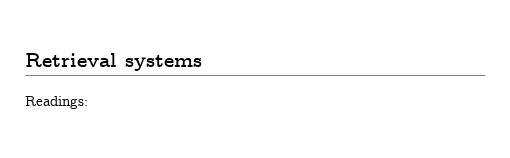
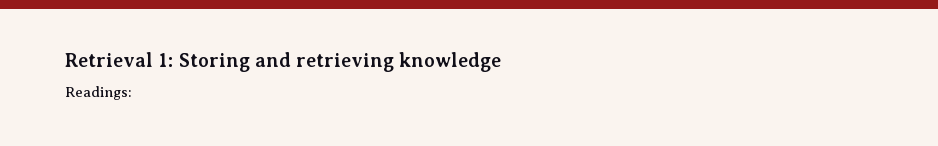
- Retrieval systems
+ Retrieval 1: Storing and retrieving knowledge

